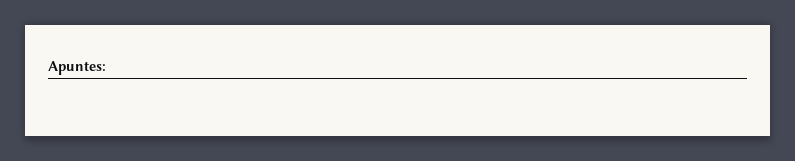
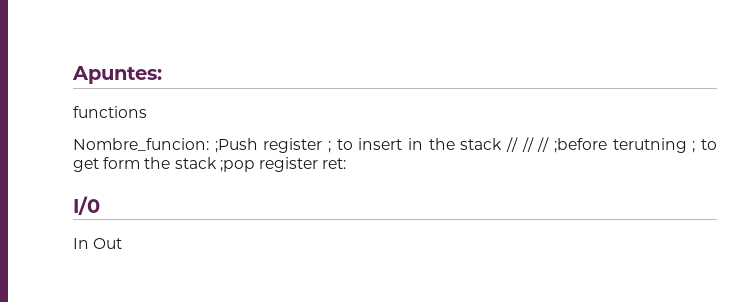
+ functions
+ Nombre_funcion: ;Push register ; to insert in the stack // // // ;before terutning ; to get form the stack ;pop register ret:
+ I/0
+ In Out

